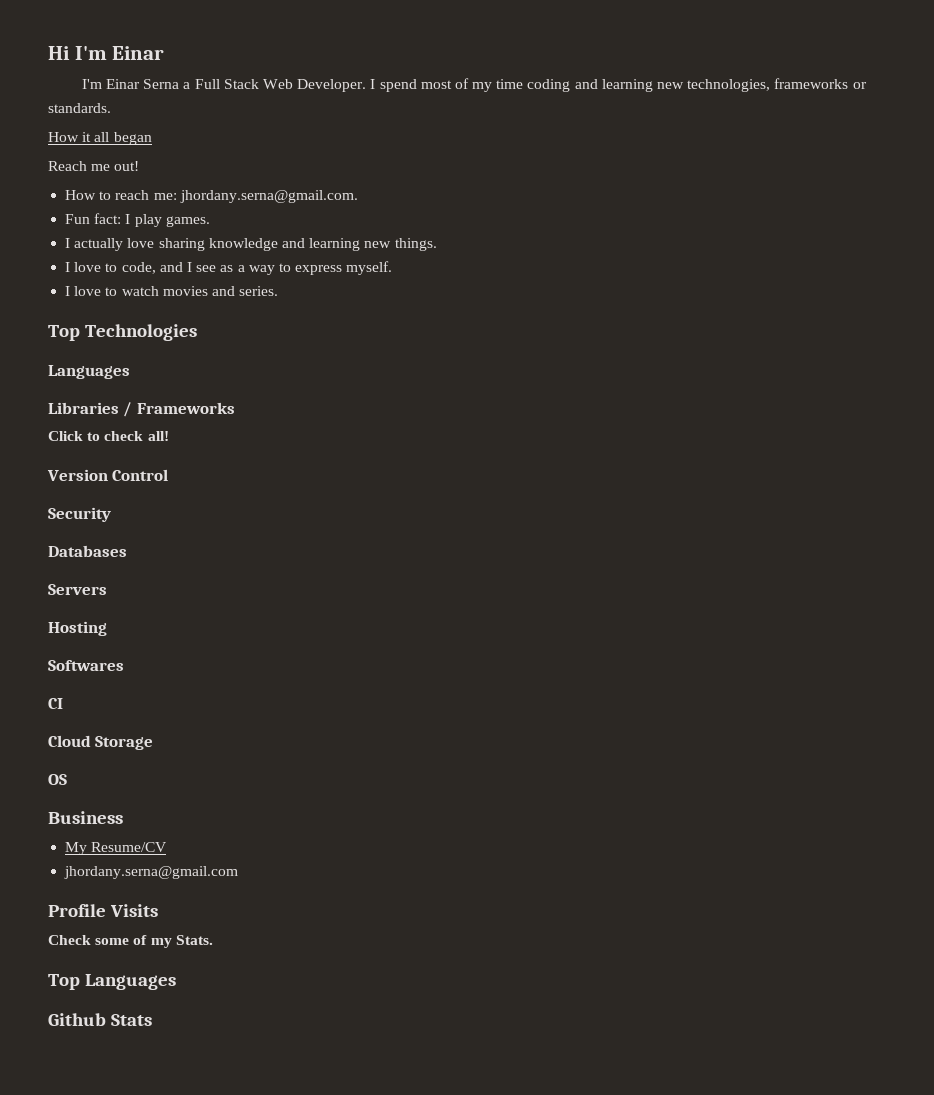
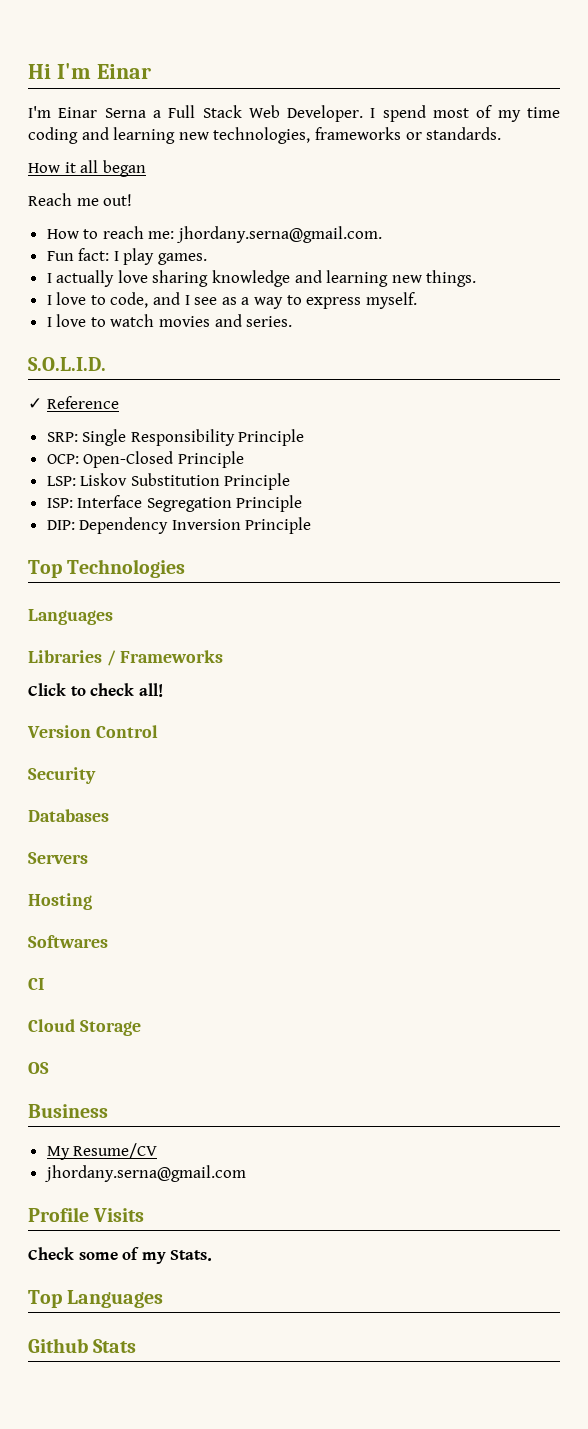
+ S.O.L.I.D.
+ ✓ Reference
+ SRP: Single Responsibility Principle
+ OCP: Open-Closed Principle
+ LSP: Liskov Substitution Principle
+ ISP: Interface Segregation Principle
+ DIP: Dependency Inversion Principle

